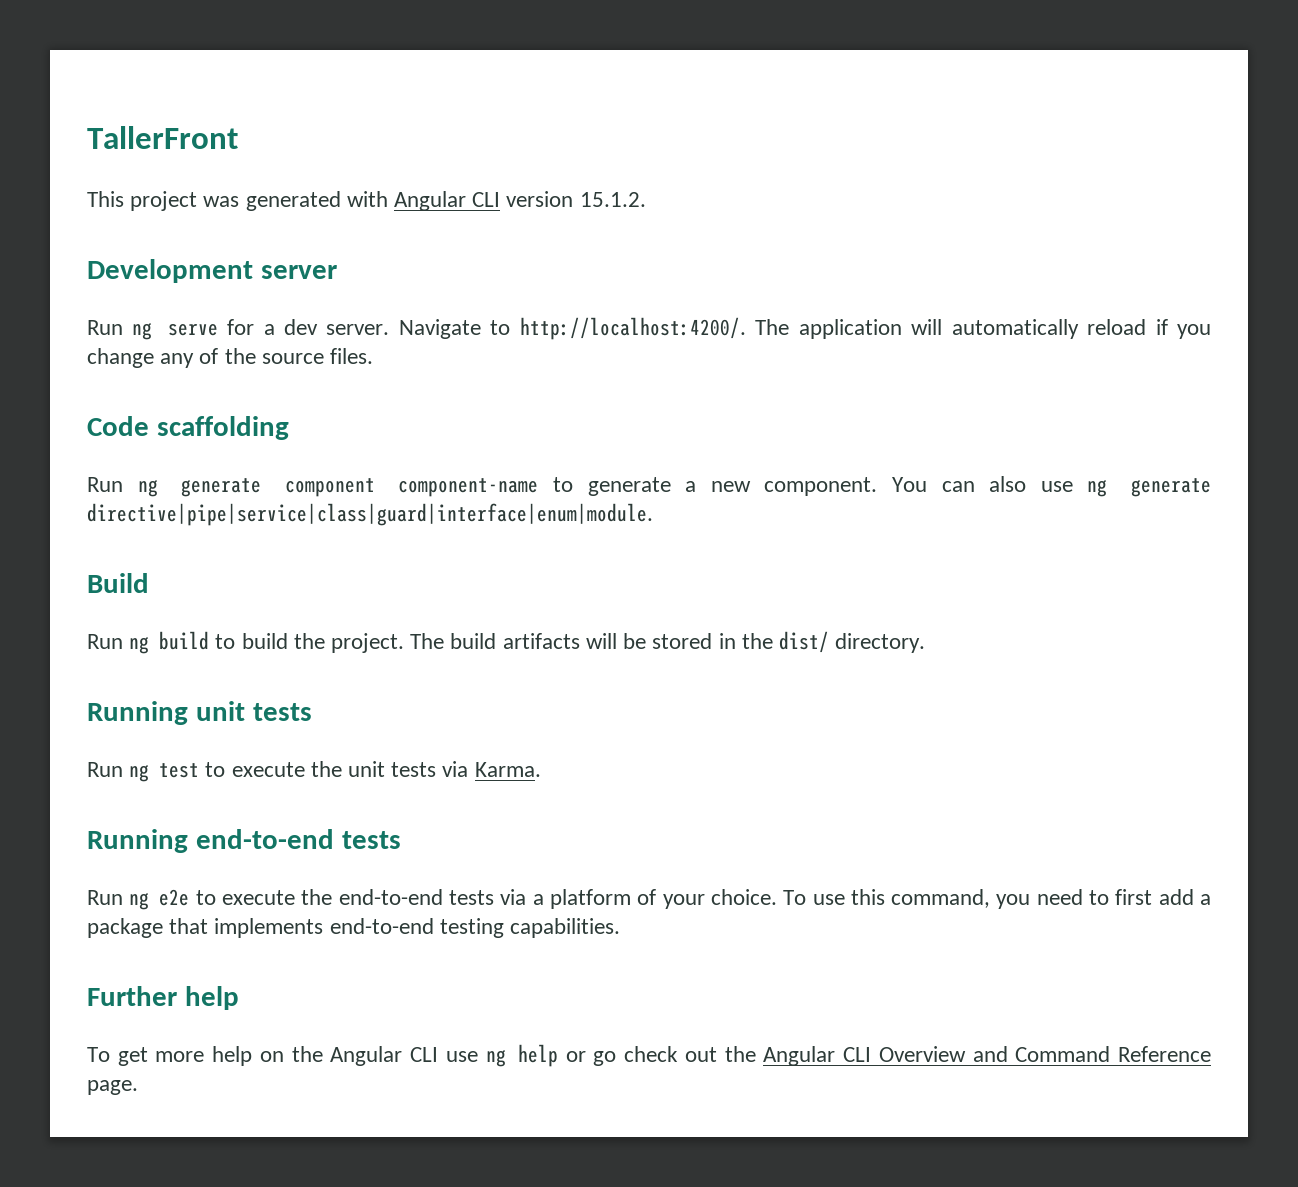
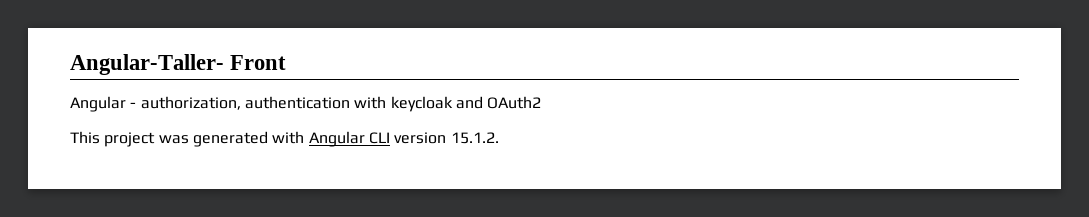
- TallerFront
+ Angular-Taller- Front
+ Angular - authorization, authentication with keycloak and OAuth2
- Development server
- Run ng serve for a dev server. Navigate to http://localhost:4200/. The application will automatically reload if you change any of the source files.
- Code scaffolding
- Run ng generate component component-name to generate a new component. You can also use ng generate directive|pipe|service|class|guard|interface|enum|module.
- Build
- Run ng build to build the project. The build artifacts will be stored in the dist/ directory.
- Running unit tests
- Run ng test to execute the unit tests via Karma.
- Running end-to-end tests
- Run ng e2e to execute the end-to-end tests via a platform of your choice. To use this command, you need to first add a package that implements end-to-end testing capabilities.
- Further help
- To get more help on the Angular CLI use ng help or go check out the Angular CLI Overview and Command Reference page.

